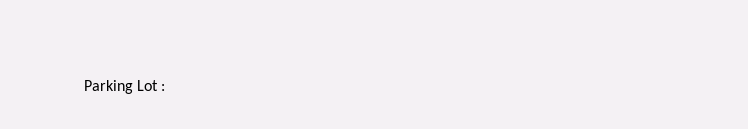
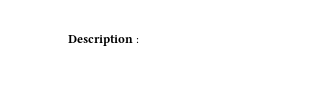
- Parking Lot :
+ Description :

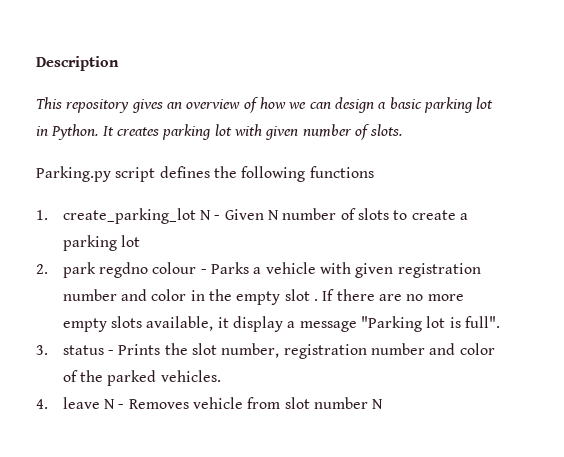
- Description :
+ Description
+ This repository gives an overview of how we can design a basic parking lot in Python. It creates parking lot with given number of slots.
+ Parking.py script defines the following functions
+ 1. create_parking_lot N - Given N number of slots to create a parking lot
+ 2. park regdno colour - Parks a vehicle with given registration number and color in the empty slot . If there are no more empty slots available, it display a message "Parking lot is full".
+ 3. status - Prints the slot number, registration number and color of the parked vehicles.
+ 4. leave N - Removes vehicle from slot number N

